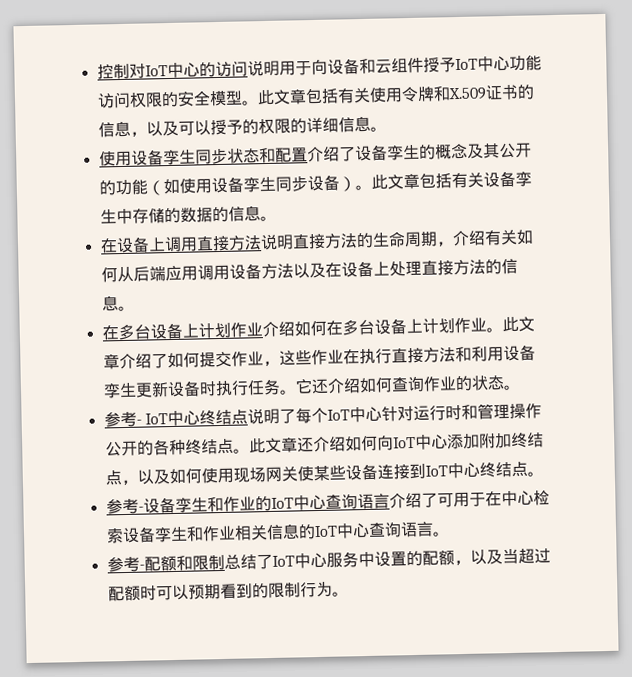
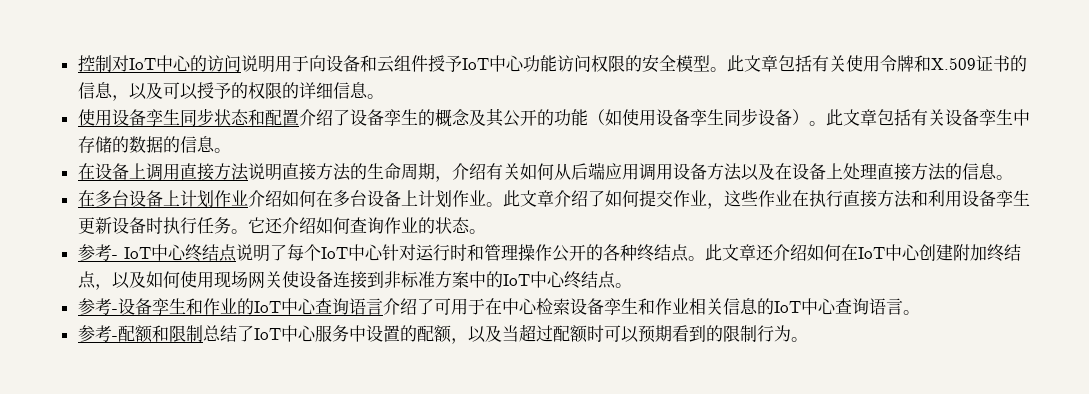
- 此文章还介绍如何向IoT中心添加附加终结点，以及如何使用现场网关使某些设备连接到IoT中心终结点。
+ 此文章还介绍如何在IoT中心创建附加终结点，以及如何使用现场网关使设备连接到非标准方案中的IoT中心终结点。

